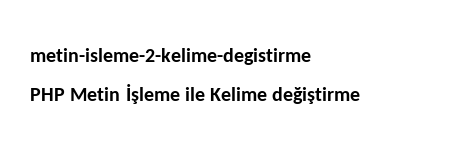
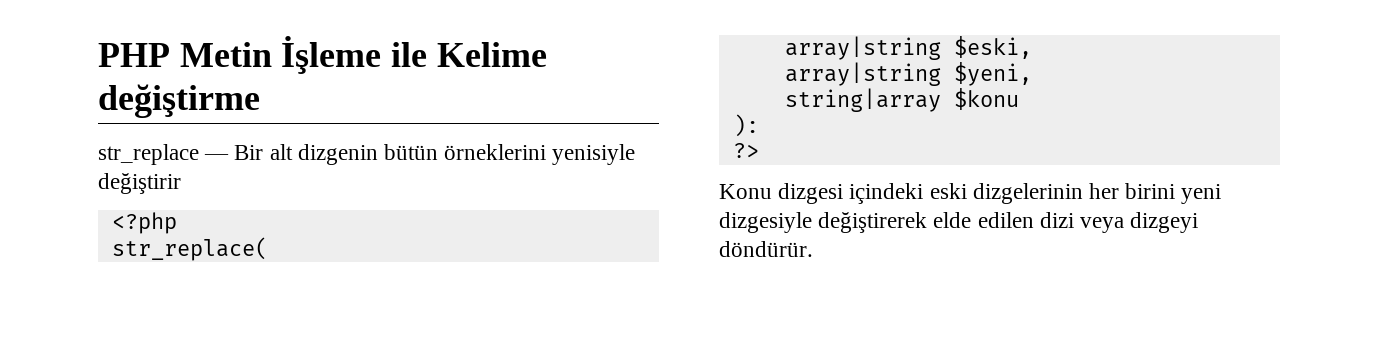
- metin-isleme-2-kelime-degistirme
+ str_replace — Bir alt dizgenin bütün örneklerini yenisiyle değiştirir
+ <?php
+ str_replace(
+ array|string $eski,
+ array|string $yeni,
+ string|array $konu
+ ):
+ ?>
+ Konu dizgesi içindeki eski dizgelerinin her birini yeni dizgesiyle değiştirerek elde edilen dizi veya dizgeyi döndürür.

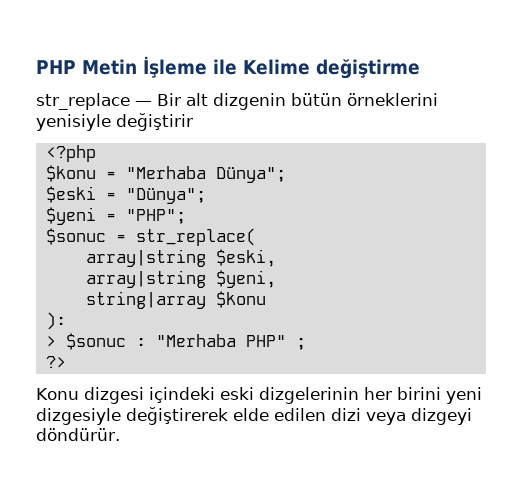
- str_replace(
+ $konu = "Merhaba Dünya";
+ $eski = "Dünya";
+ $yeni = "PHP";
+ $sonuc = str_replace(
+ > $sonuc : "Merhaba PHP" ;

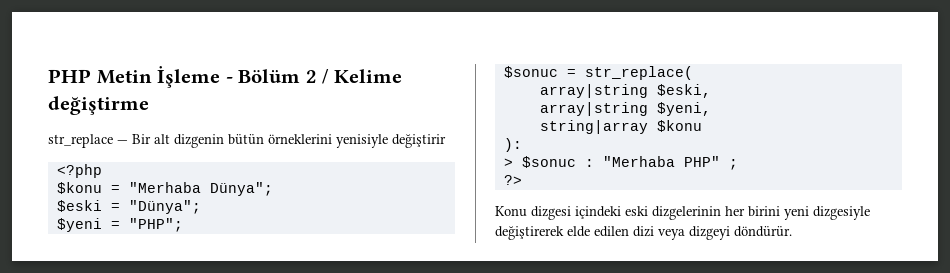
- PHP Metin İşleme ile Kelime değiştirme
+ PHP Metin İşleme - Bölüm 2 / Kelime değiştirme

